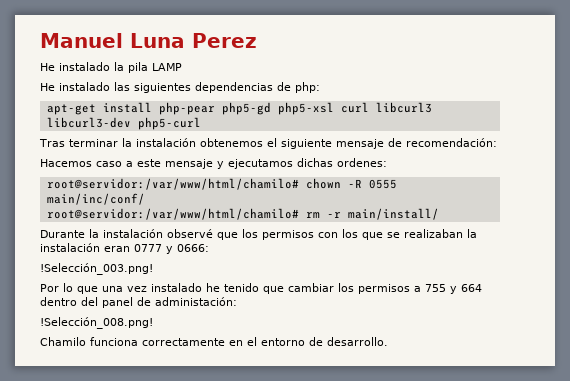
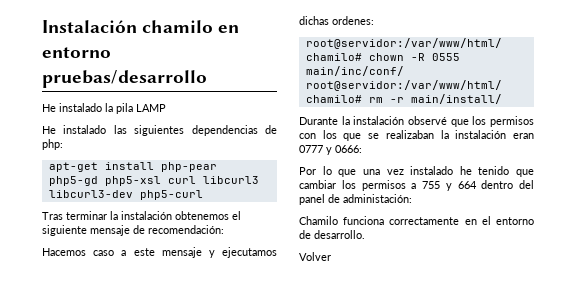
- Manuel Luna Perez
+ Instalación chamilo en entorno pruebas/desarrollo
- !Selección_003.png!
- !Selección_008.png!
+ Volver

